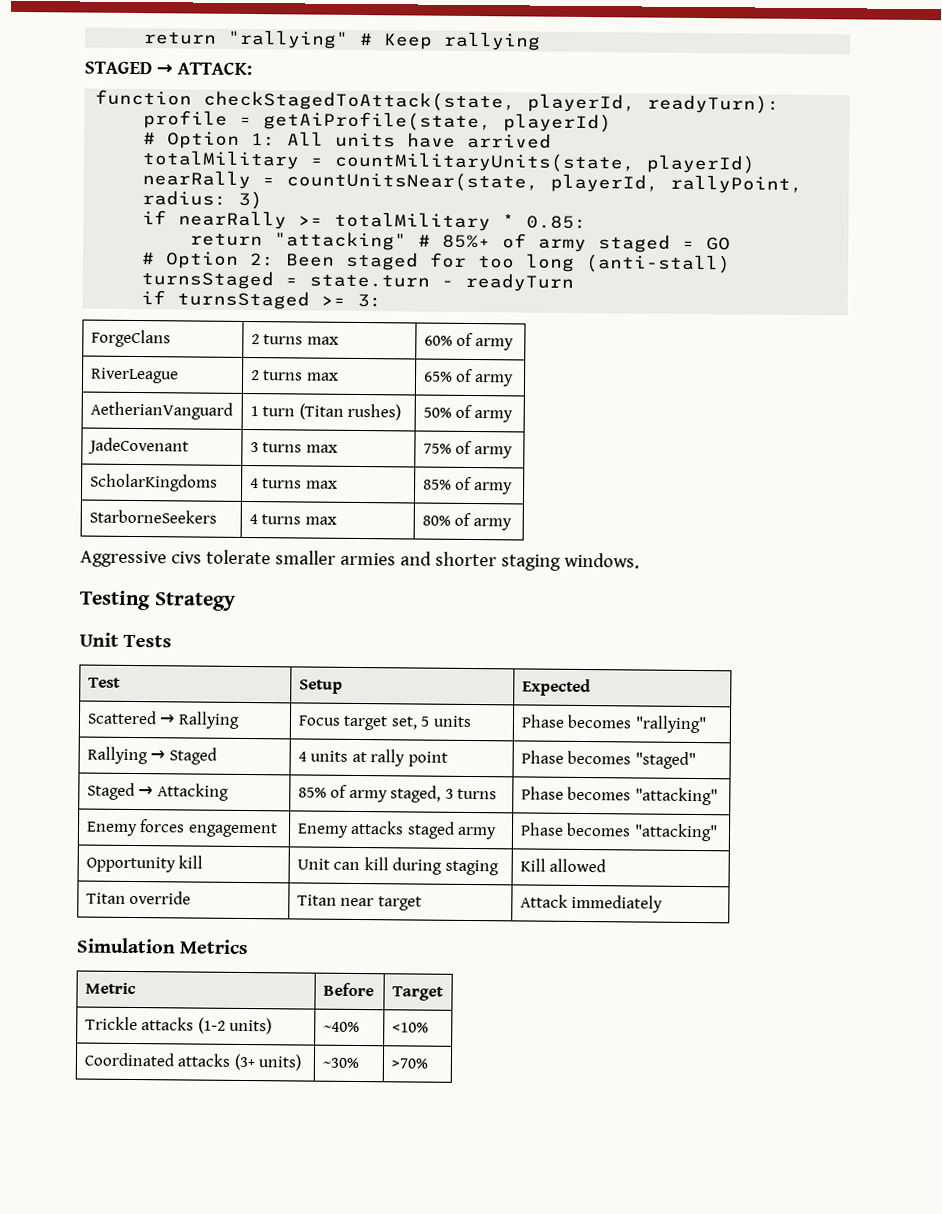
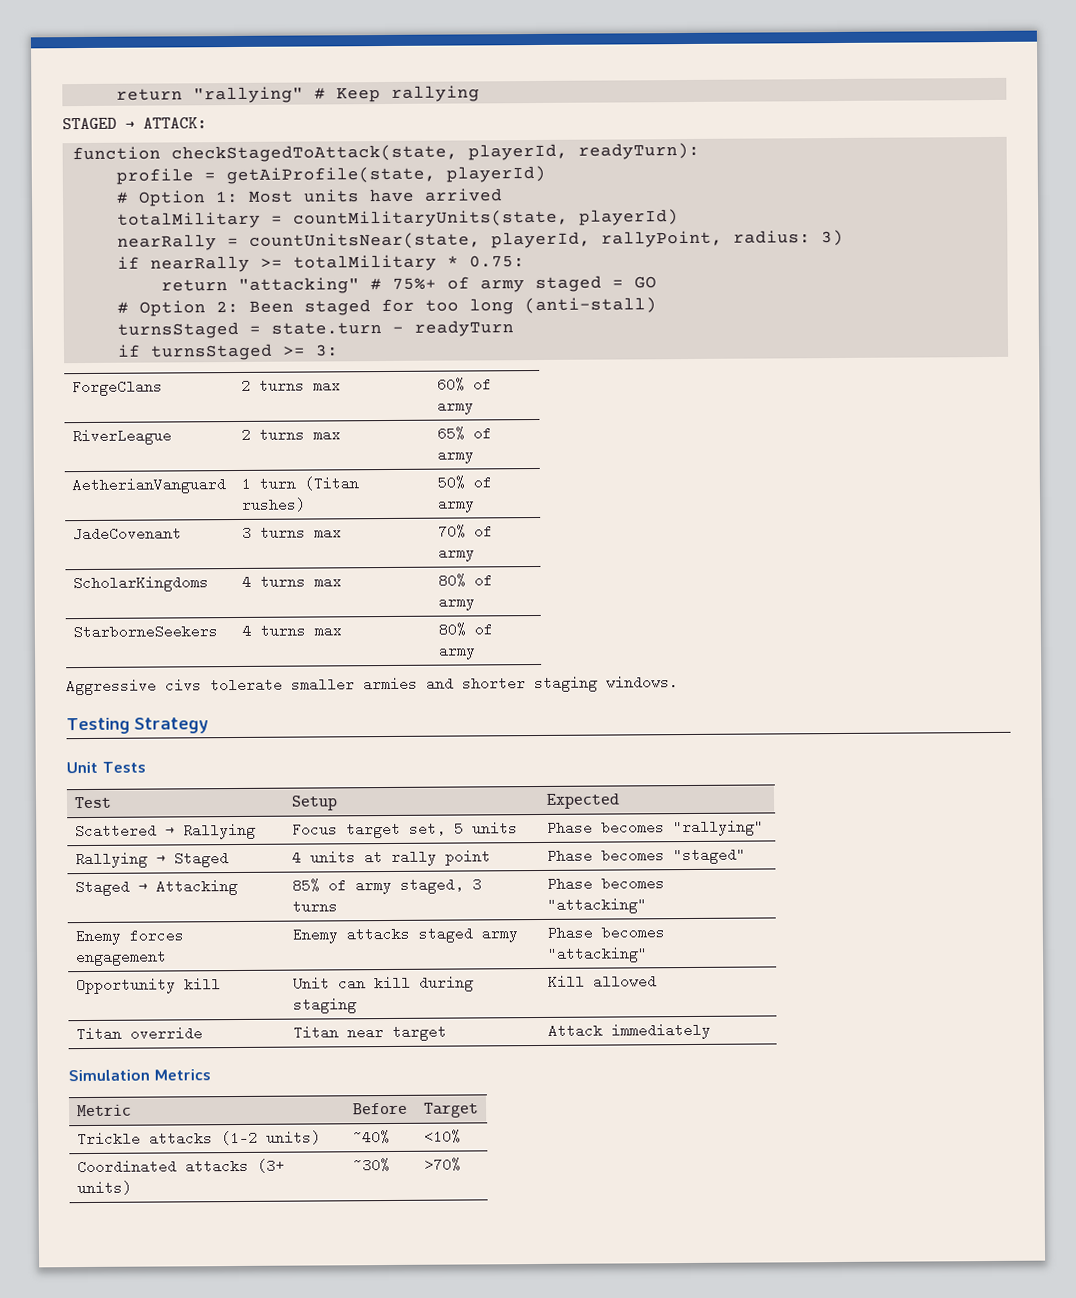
- # Option 1: All units have arrived
+ # Option 1: Most units have arrived
- if nearRally >= totalMilitary * 0.85:
+ if nearRally >= totalMilitary * 0.75:
- return "attacking" # 85%+ of army staged = GO
+ return "attacking" # 75%+ of army staged = GO
- JadeCovenant | 3 turns max | 75% of army
+ JadeCovenant | 3 turns max | 70% of army
- ScholarKingdoms | 4 turns max | 85% of army
+ ScholarKingdoms | 4 turns max | 80% of army

